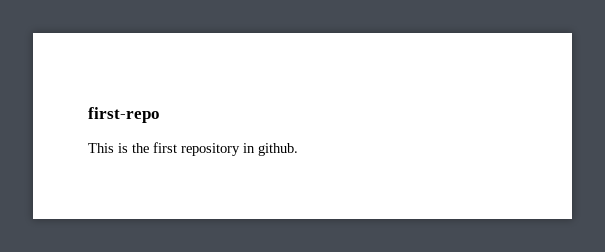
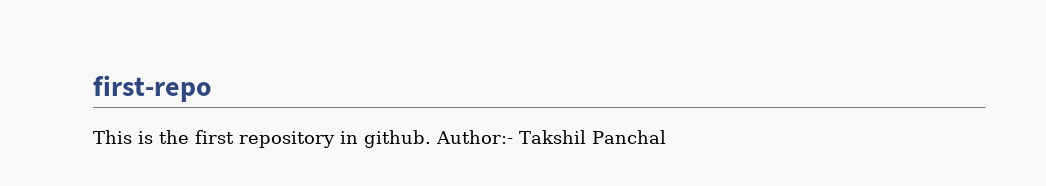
+ Author:- Takshil Panchal

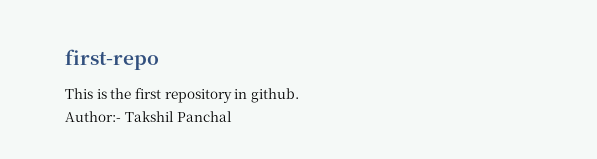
- This is the first repository in github. Author:- Takshil Panchal
+ This is the first repository in github.
+ Author:- Takshil Panchal

